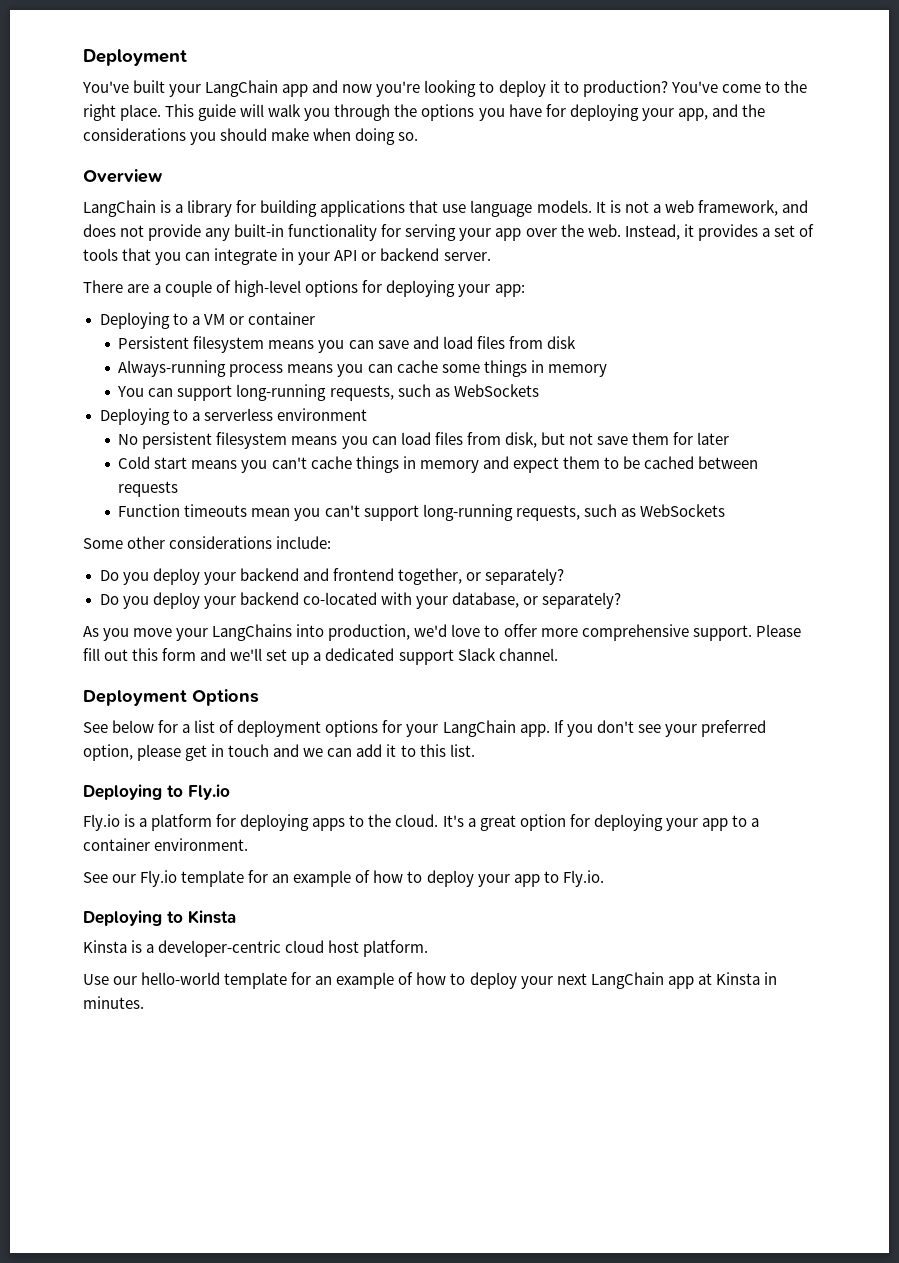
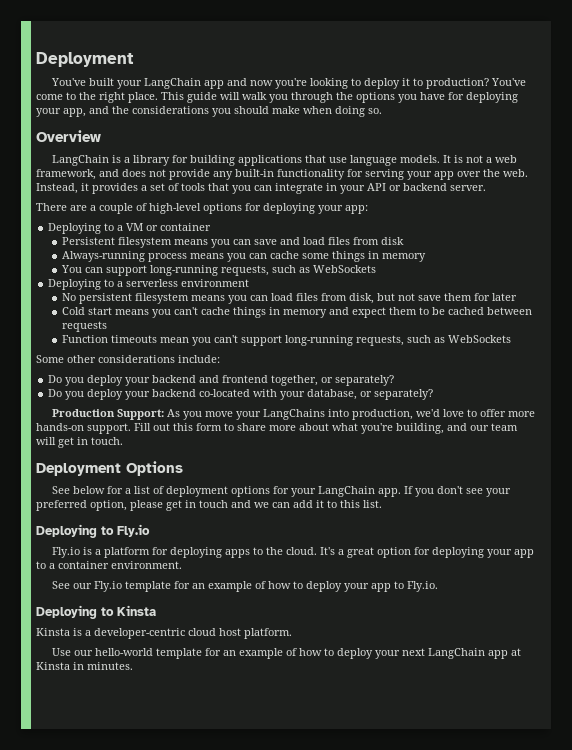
- As you move your LangChains into production, we'd love to offer more comprehensive support. Please fill out this form and we'll set up a dedicated support Slack channel.
+ Production Support: As you move your LangChains into production, we'd love to offer more hands-on support. Fill out this form to share more about what you're building, and our team will get in touch.

